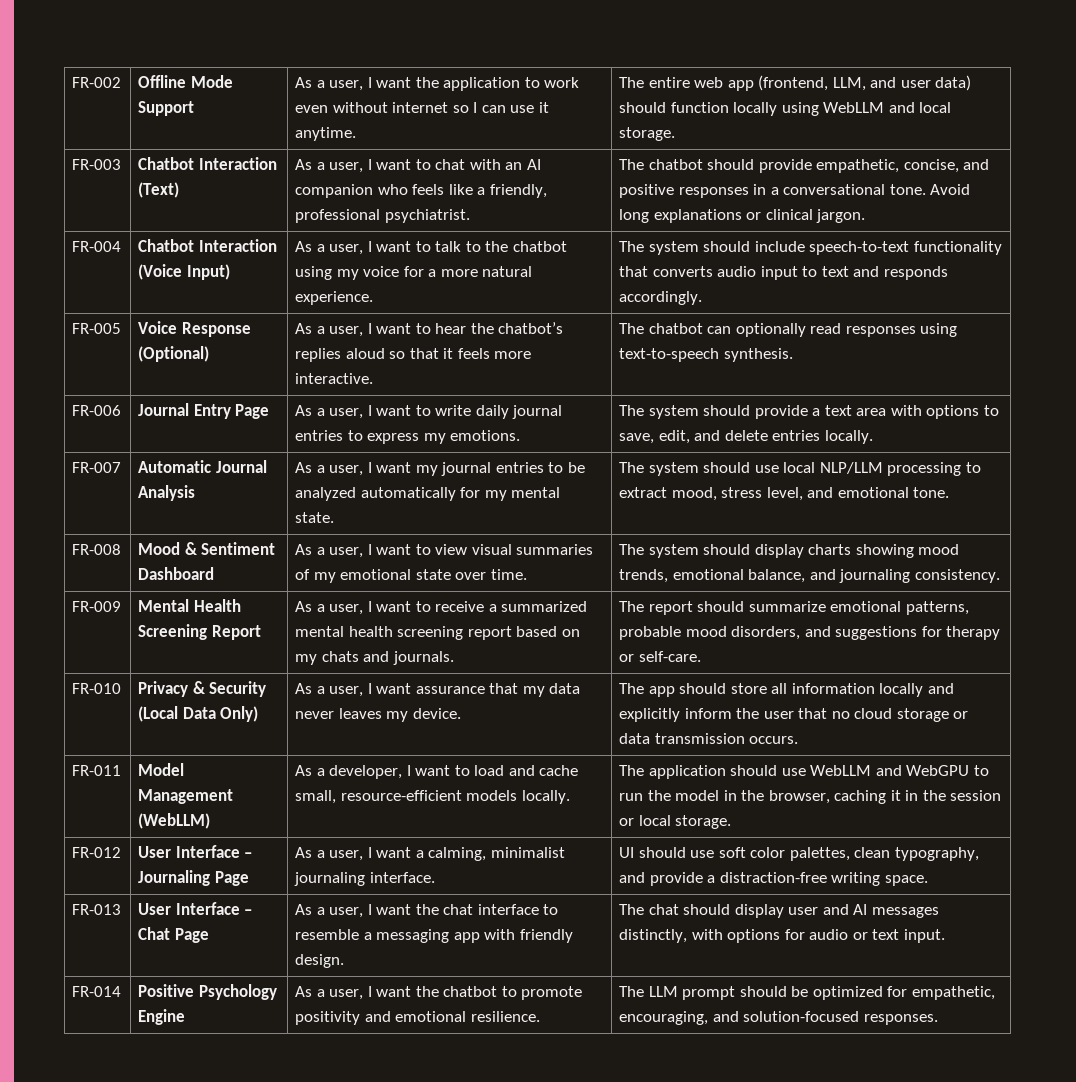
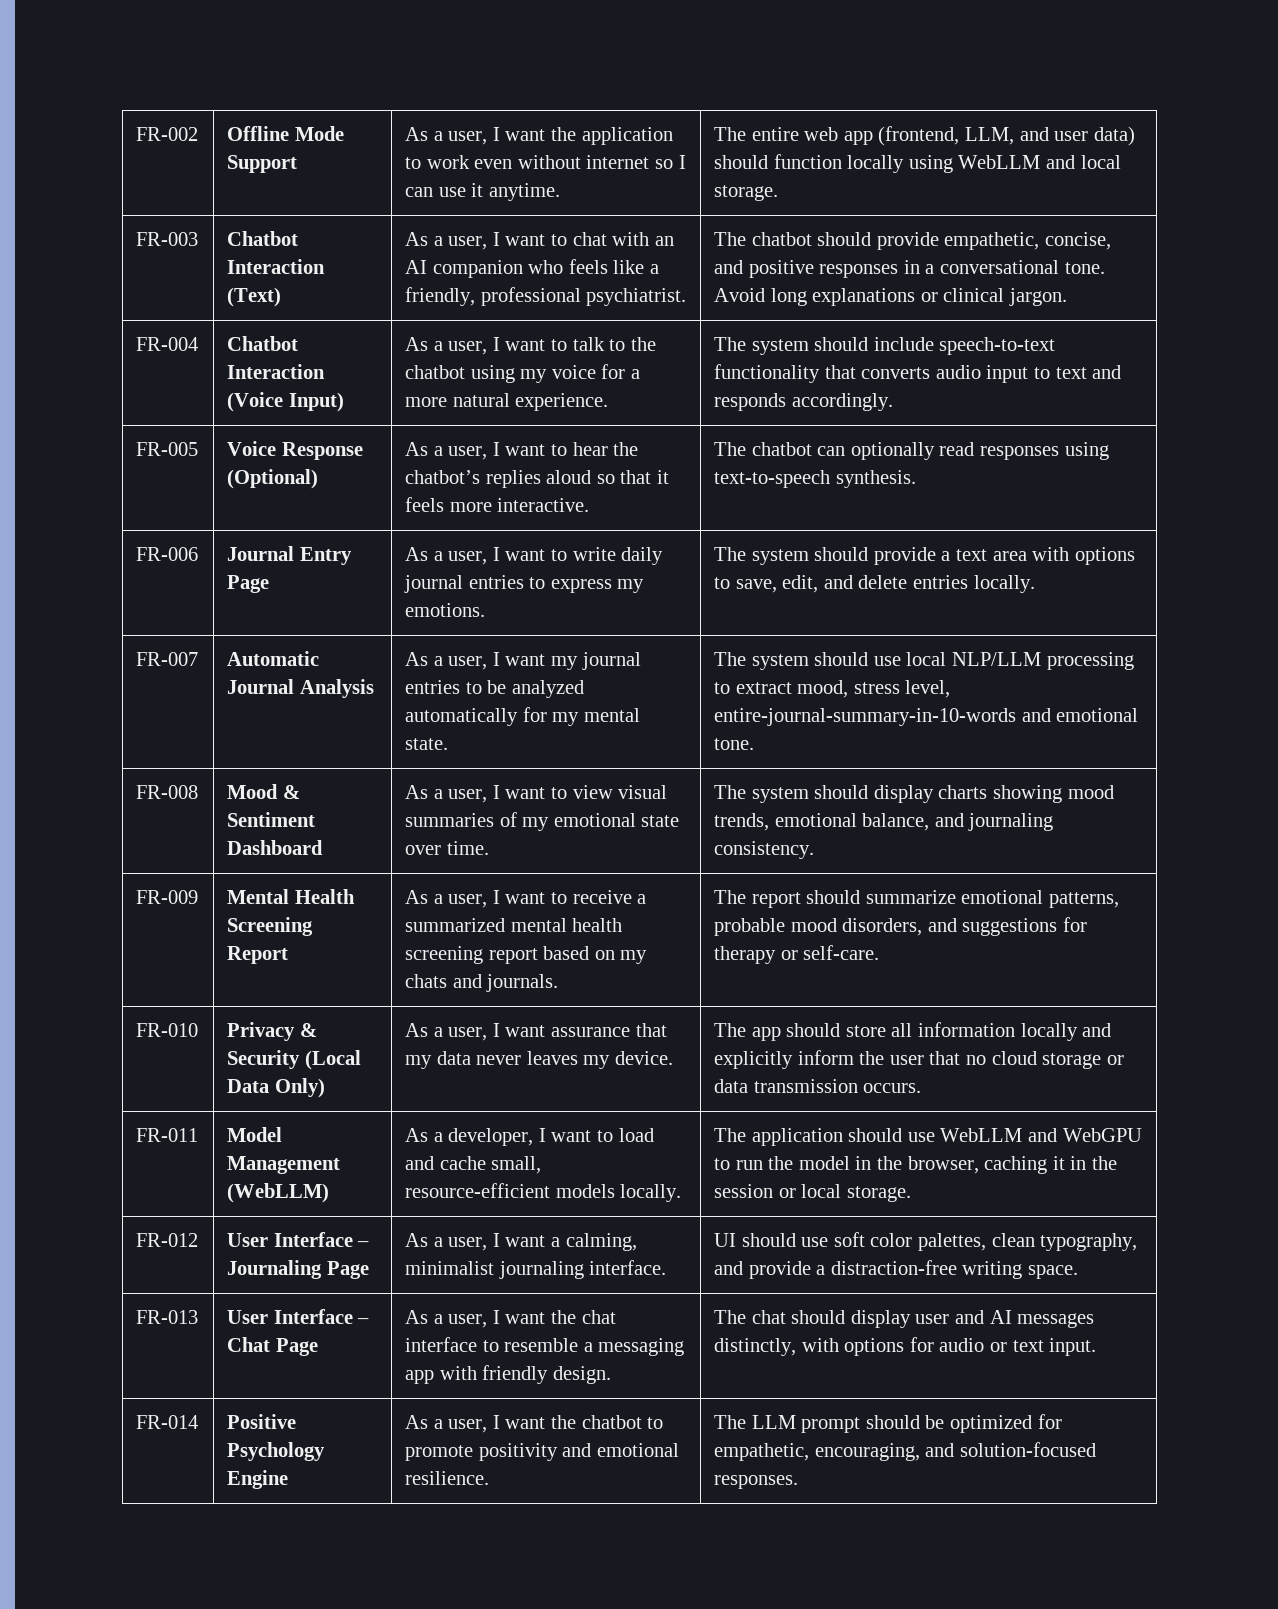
- FR-007 | Automatic Journal Analysis | As a user, I want my journal entries to be analyzed automatically for my mental state. | The system should use local NLP/LLM processing to extract mood, stress level, and emotional tone.
+ FR-007 | Automatic Journal Analysis | As a user, I want my journal entries to be analyzed automatically for my mental state. | The system should use local NLP/LLM processing to extract mood, stress level, entire-journal-summary-in-10-words and emotional tone.

